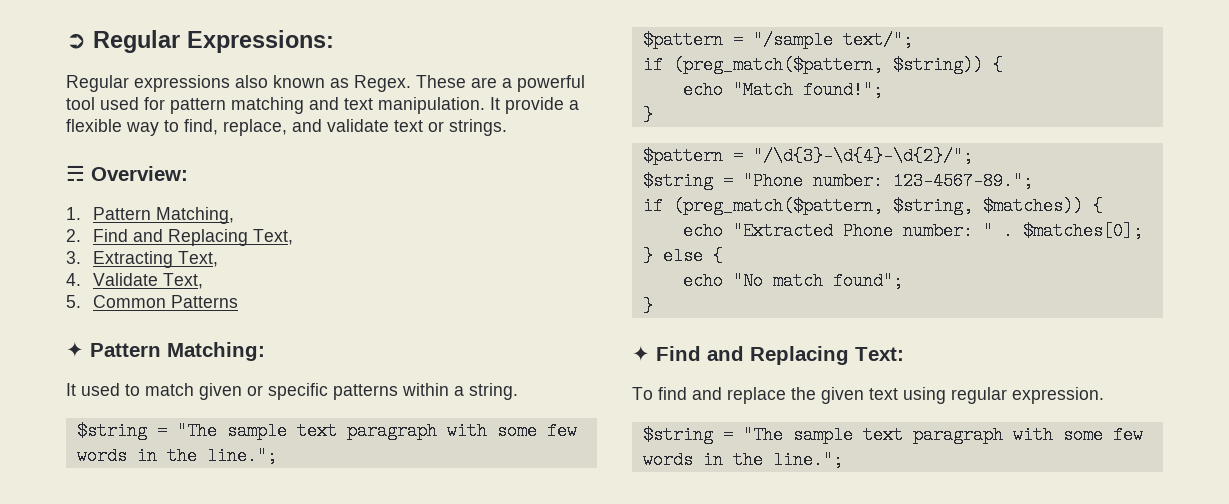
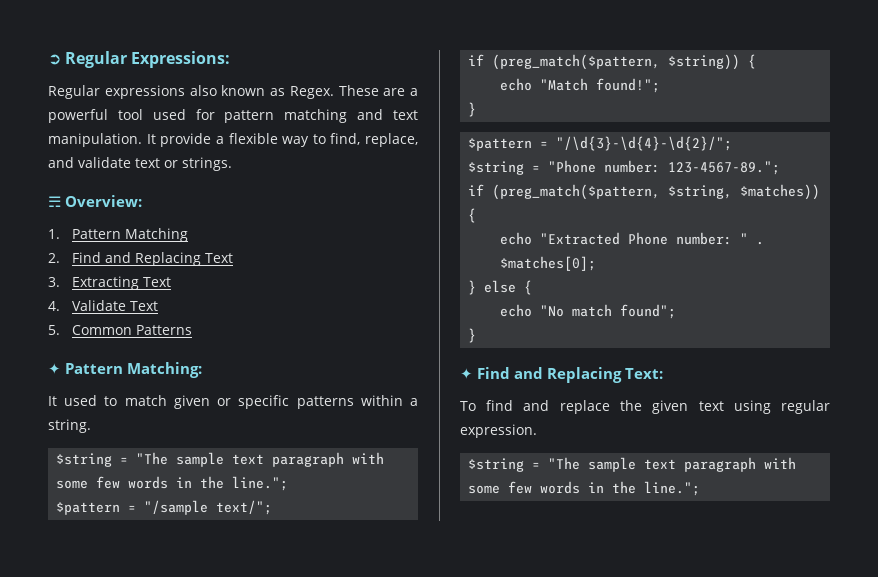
- 1. Pattern Matching,
+ 1. Pattern Matching
- 2. Find and Replacing Text,
+ 2. Find and Replacing Text
- 3. Extracting Text,
+ 3. Extracting Text
- 4. Validate Text,
+ 4. Validate Text

